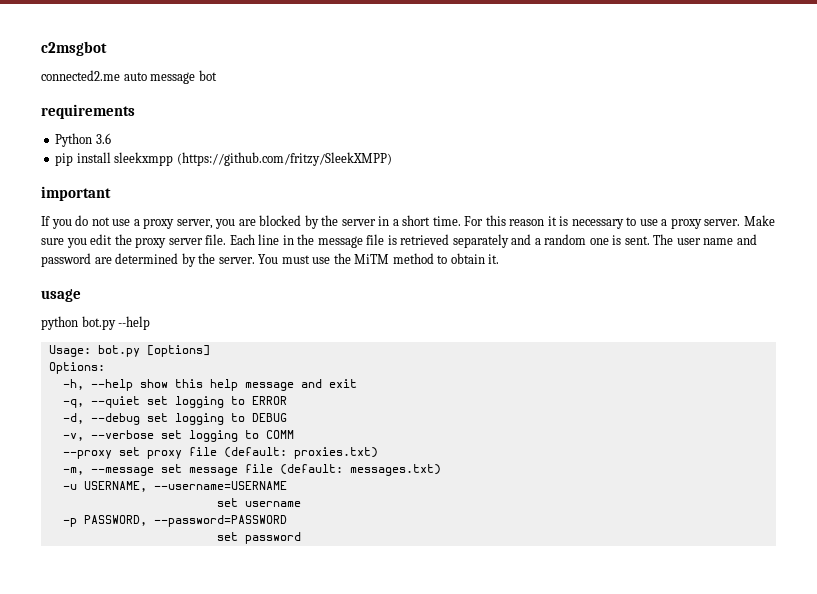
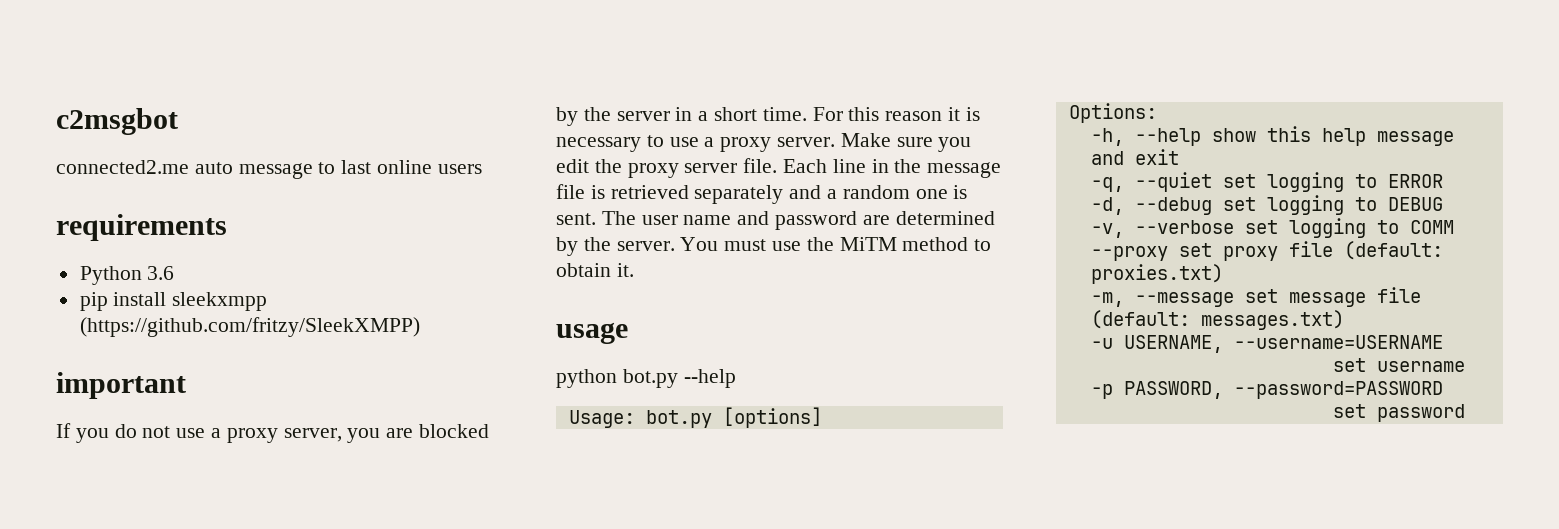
- connected2.me auto message bot
+ connected2.me auto message to last online users

